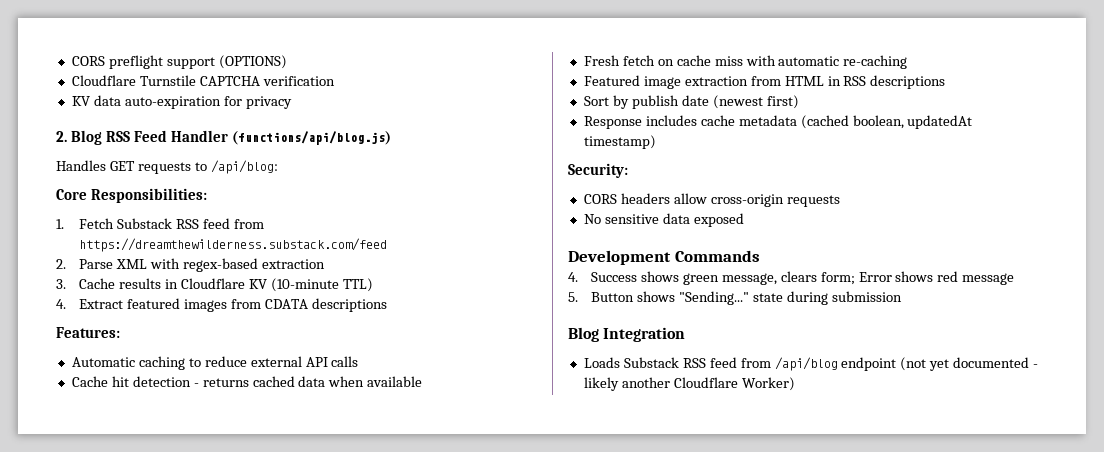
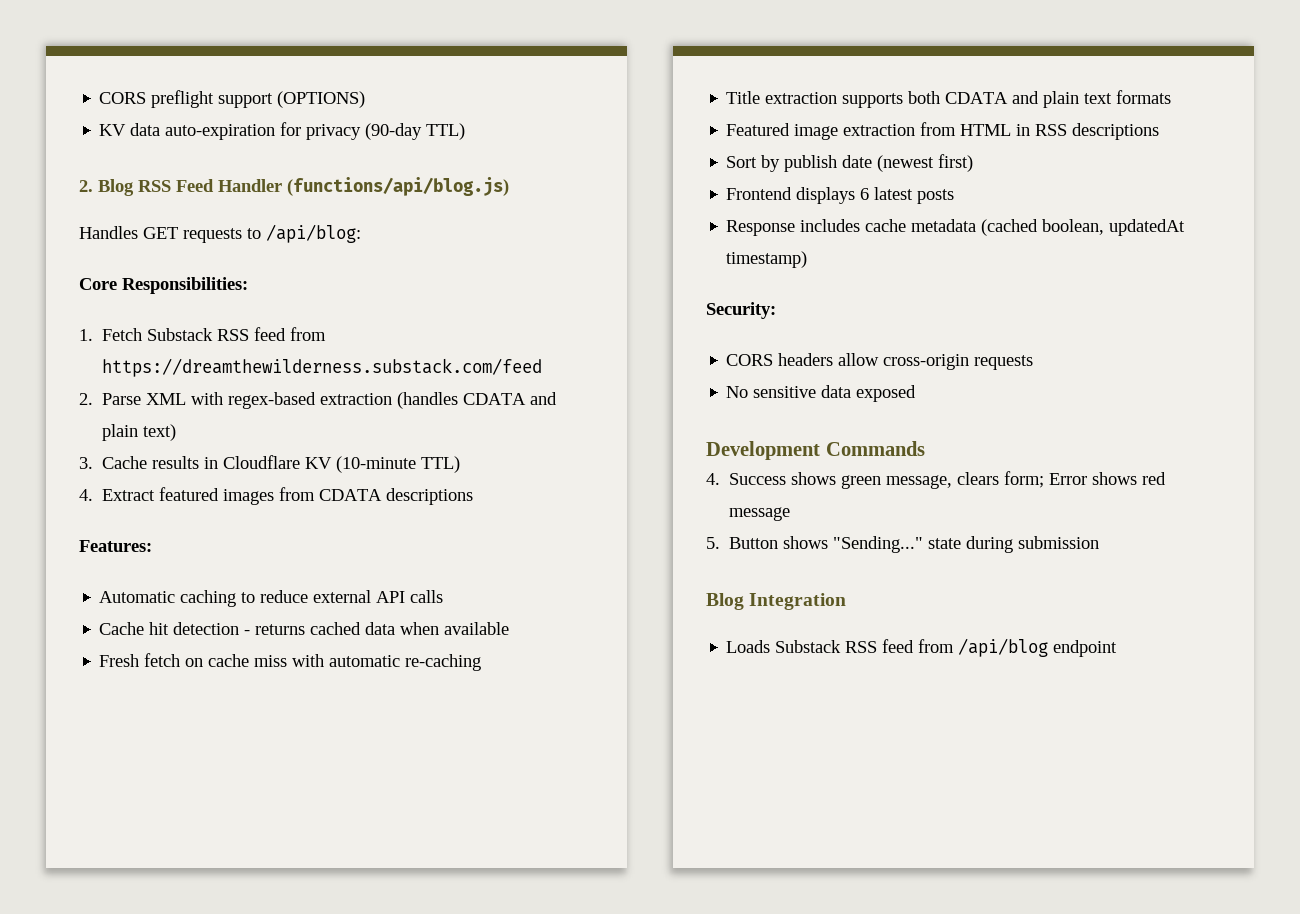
- Cloudflare Turnstile CAPTCHA verification
- KV data auto-expiration for privacy
+ KV data auto-expiration for privacy (90-day TTL)
- 2. Parse XML with regex-based extraction
+ 2. Parse XML with regex-based extraction (handles CDATA and plain text)
+ Title extraction supports both CDATA and plain text formats
+ Frontend displays 6 latest posts
- Loads Substack RSS feed from /api/blog endpoint (not yet documented - likely another Cloudflare Worker)
+ Loads Substack RSS feed from /api/blog endpoint

